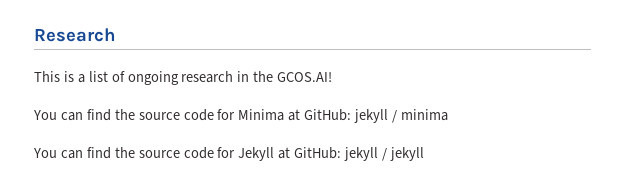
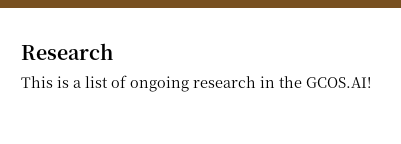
- You can find the source code for Minima at GitHub: jekyll / minima
- You can find the source code for Jekyll at GitHub: jekyll / jekyll

